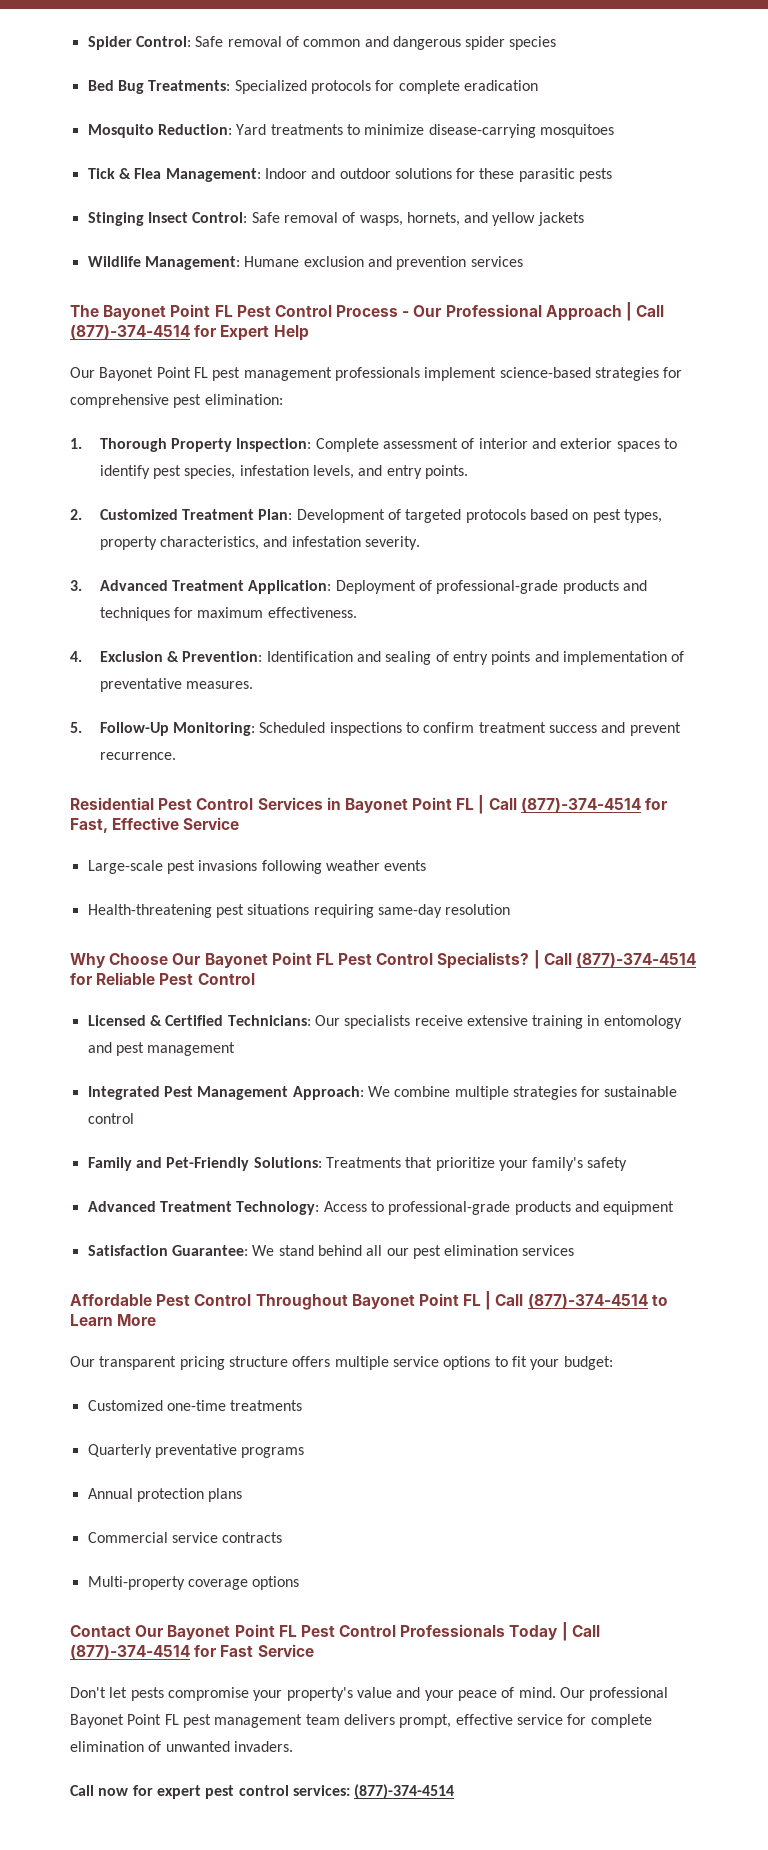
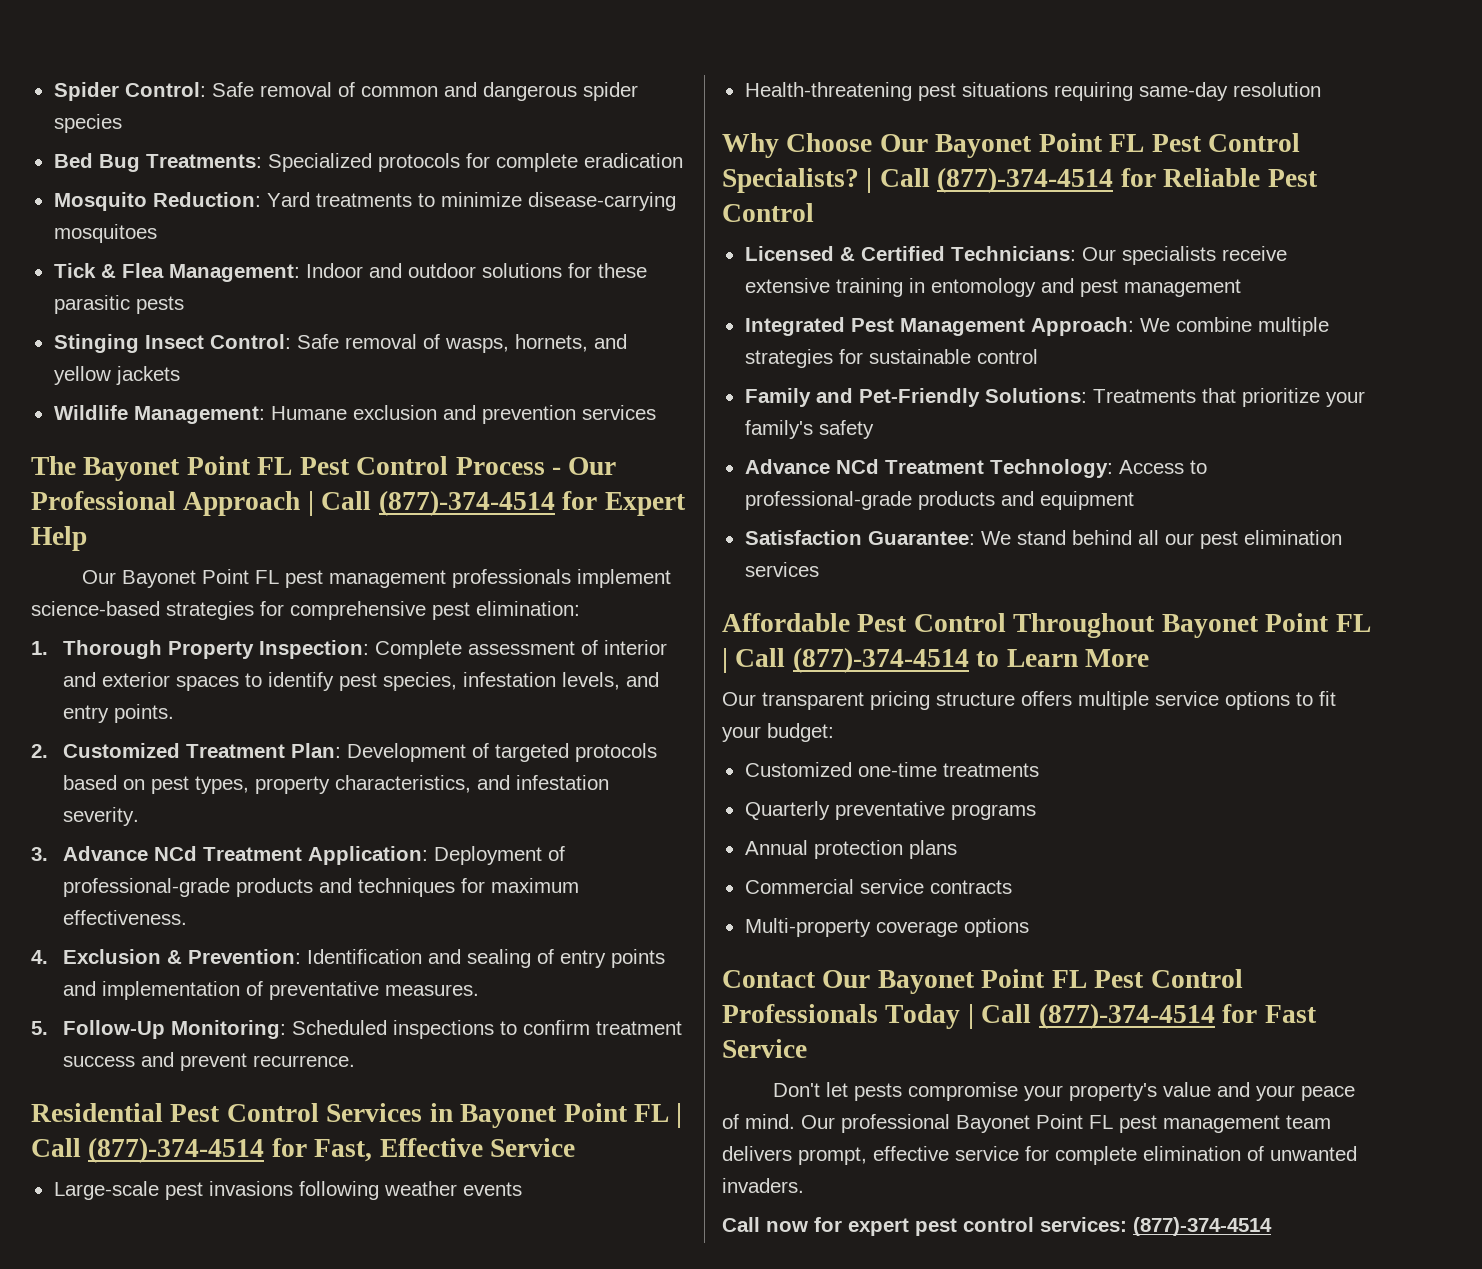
- 3. Advanced Treatment Application: Deployment of professional-grade products and techniques for maximum effectiveness.
+ 3. Advance NCd Treatment Application: Deployment of professional-grade products and techniques for maximum effectiveness.
- Advanced Treatment Technology: Access to professional-grade products and equipment
+ Advance NCd Treatment Technology: Access to professional-grade products and equipment

